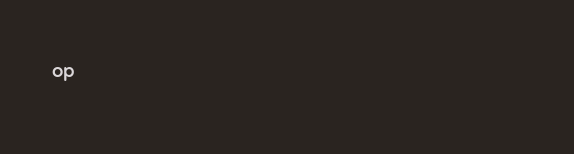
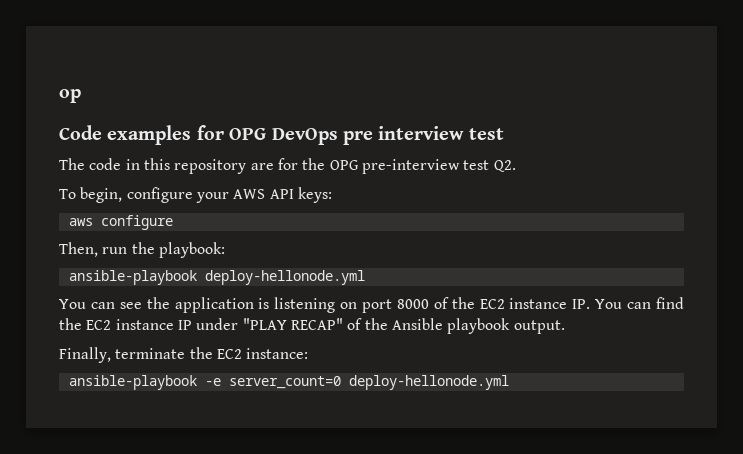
+ Code examples for OPG DevOps pre interview test
+ The code in this repository are for the OPG pre-interview test Q2.
+ To begin, configure your AWS API keys:
+ aws configure
+ Then, run the playbook:
+ ansible-playbook deploy-hellonode.yml
+ You can see the application is listening on port 8000 of the EC2 instance IP. You can find the EC2 instance IP under "PLAY RECAP" of the Ansible playbook output.
+ Finally, terminate the EC2 instance:
+ ansible-playbook -e server_count=0 deploy-hellonode.yml

